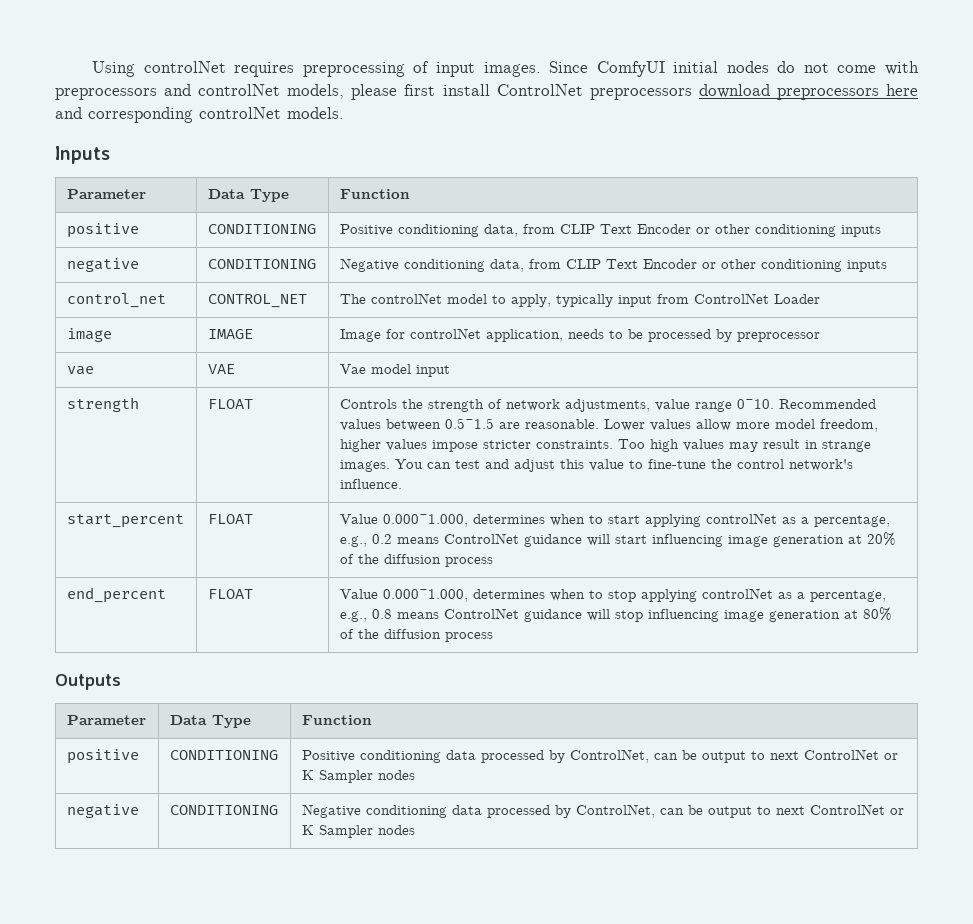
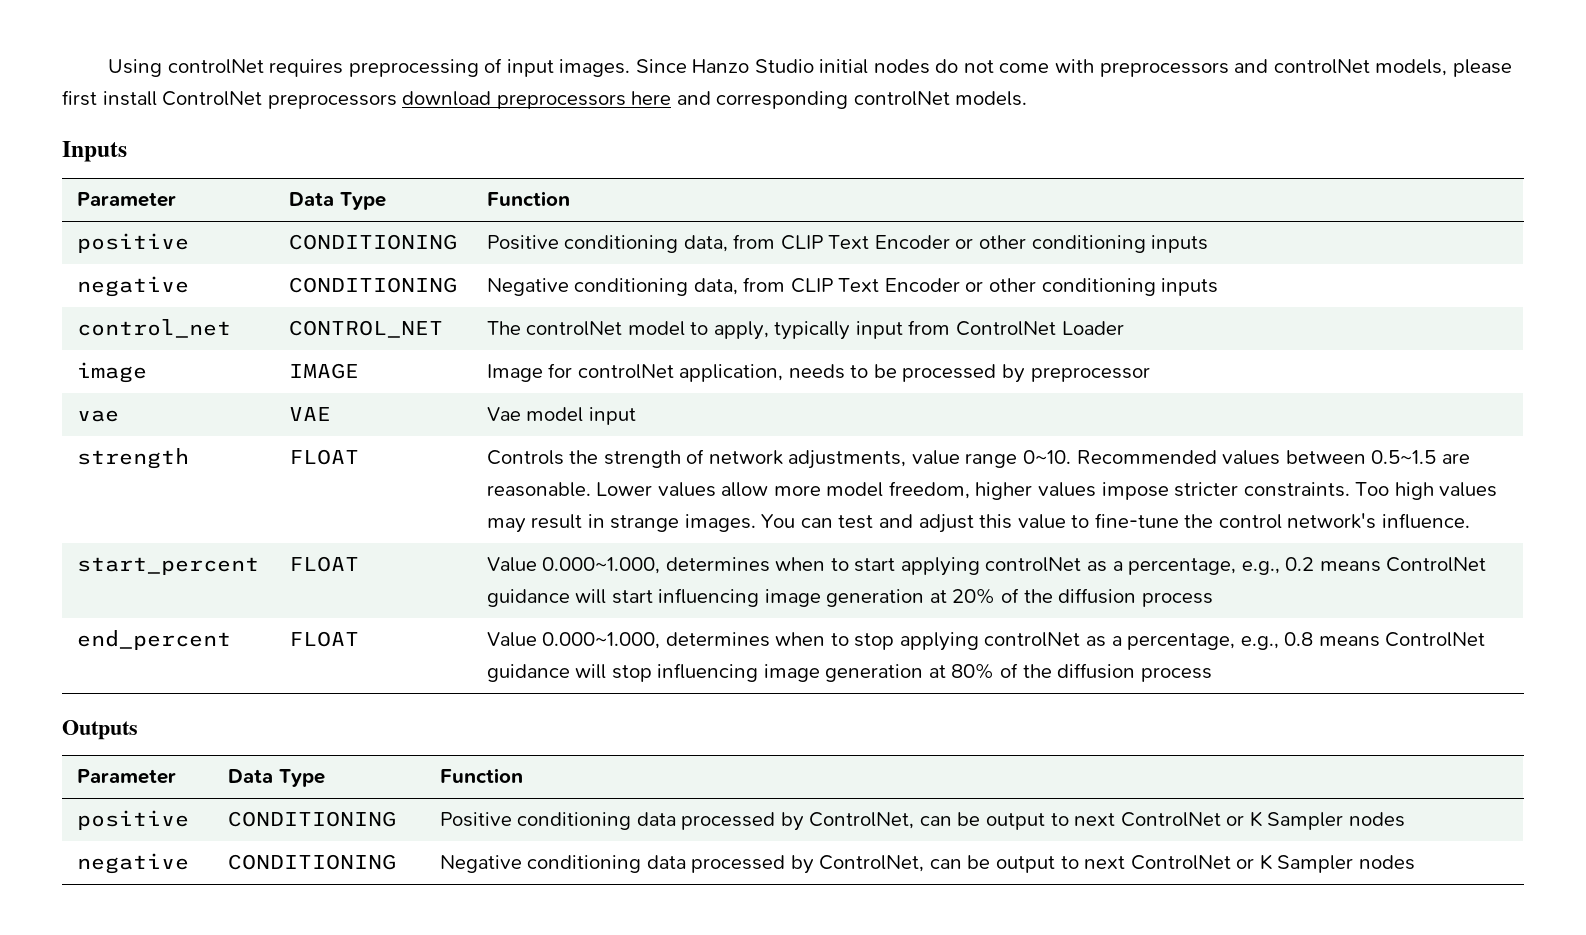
- Since ComfyUI initial nodes do not come with preprocessors and controlNet models, please first install ControlNet preprocessors download preprocessors here and corresponding controlNet models.
+ Since Hanzo Studio initial nodes do not come with preprocessors and controlNet models, please first install ControlNet preprocessors download preprocessors here and corresponding controlNet models.

